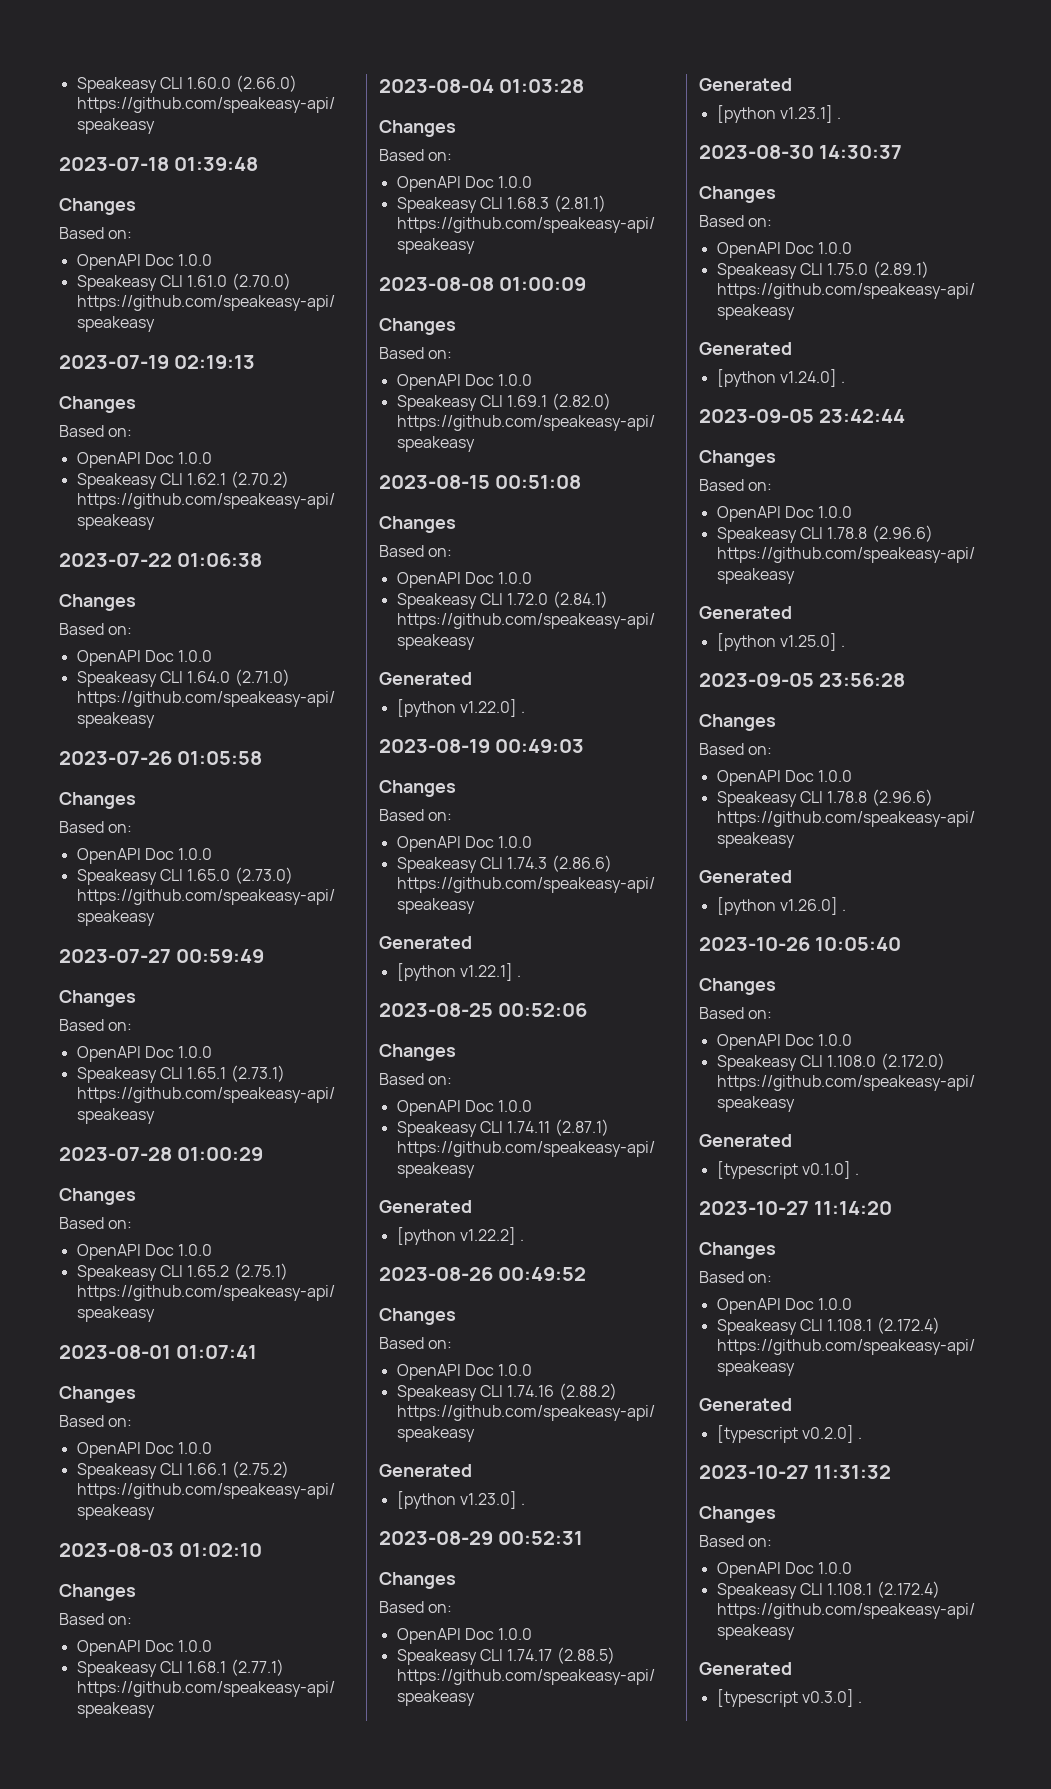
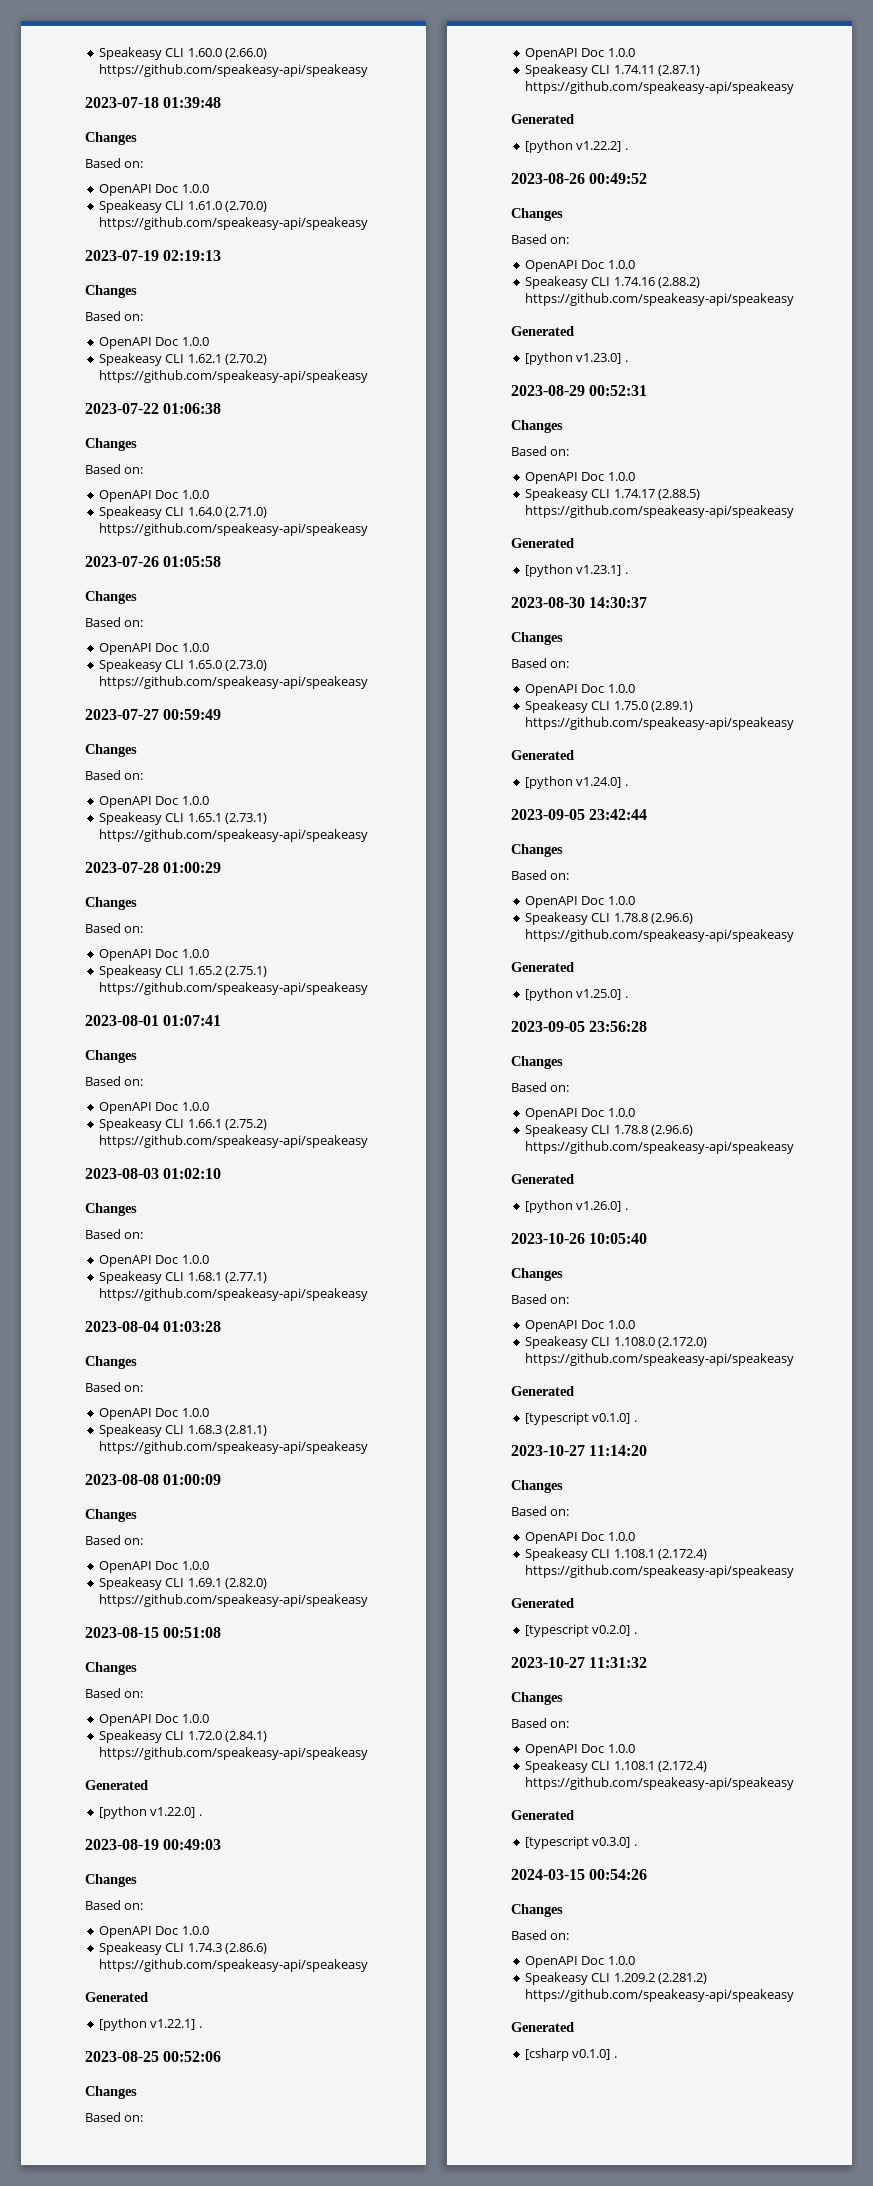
+ 2024-03-15 00:54:26
+ Changes
+ Based on:
+ OpenAPI Doc 1.0.0
+ Speakeasy CLI 1.209.2 (2.281.2) https://github.com/speakeasy-api/speakeasy
+ Generated
+ [csharp v0.1.0] .

